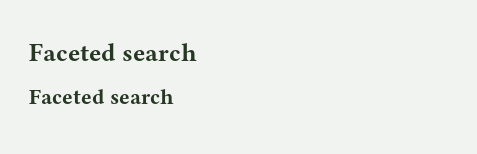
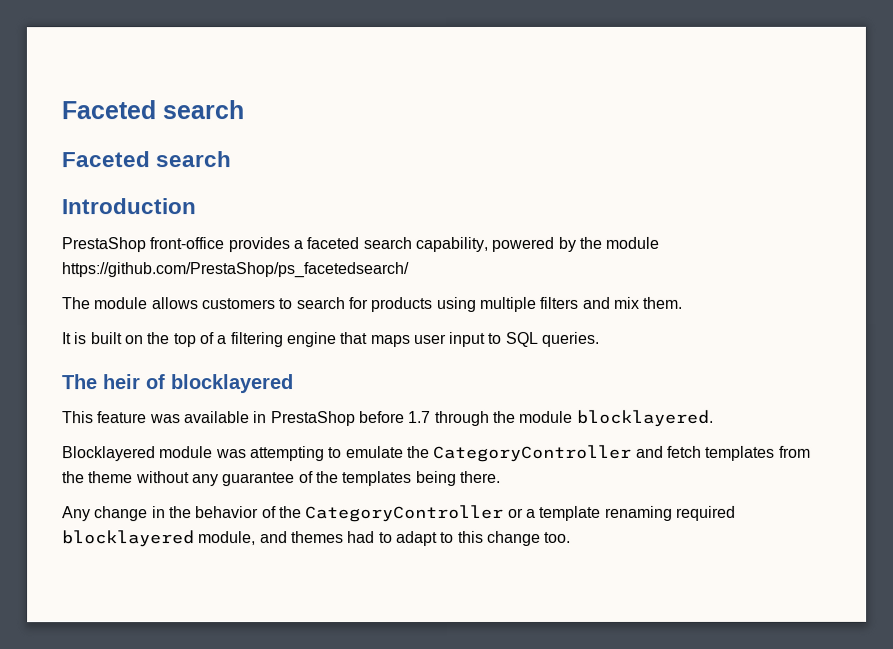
+ Introduction
+ PrestaShop front-office provides a faceted search capability, powered by the module https://github.com/PrestaShop/ps_facetedsearch/
+ The module allows customers to search for products using multiple filters and mix them.
+ It is built on the top of a filtering engine that maps user input to SQL queries.
+ The heir of blocklayered
+ This feature was available in PrestaShop before 1.7 through the module blocklayered.
+ Blocklayered module was attempting to emulate the CategoryController and fetch templates from the theme without any guarantee of the templates being there.
+ Any change in the behavior of the CategoryController or a template renaming required blocklayered module, and themes had to adapt to this change too.

